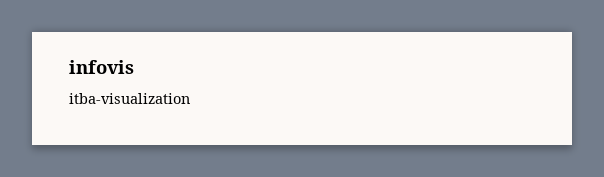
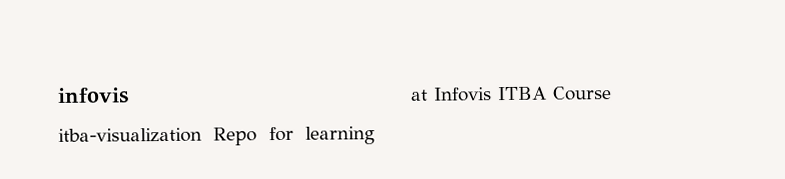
- itba-visualization
+ itba-visualization Repo for learning at Infovis ITBA Course

